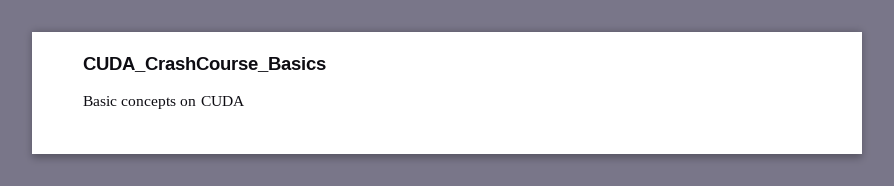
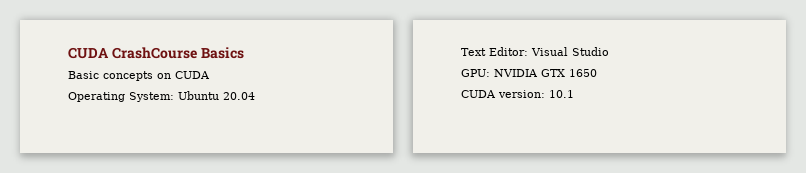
- CUDA_CrashCourse_Basics
+ CUDA CrashCourse Basics
+ Operating System: Ubuntu 20.04
+ Text Editor: Visual Studio
+ GPU: NVIDIA GTX 1650
+ CUDA version: 10.1

